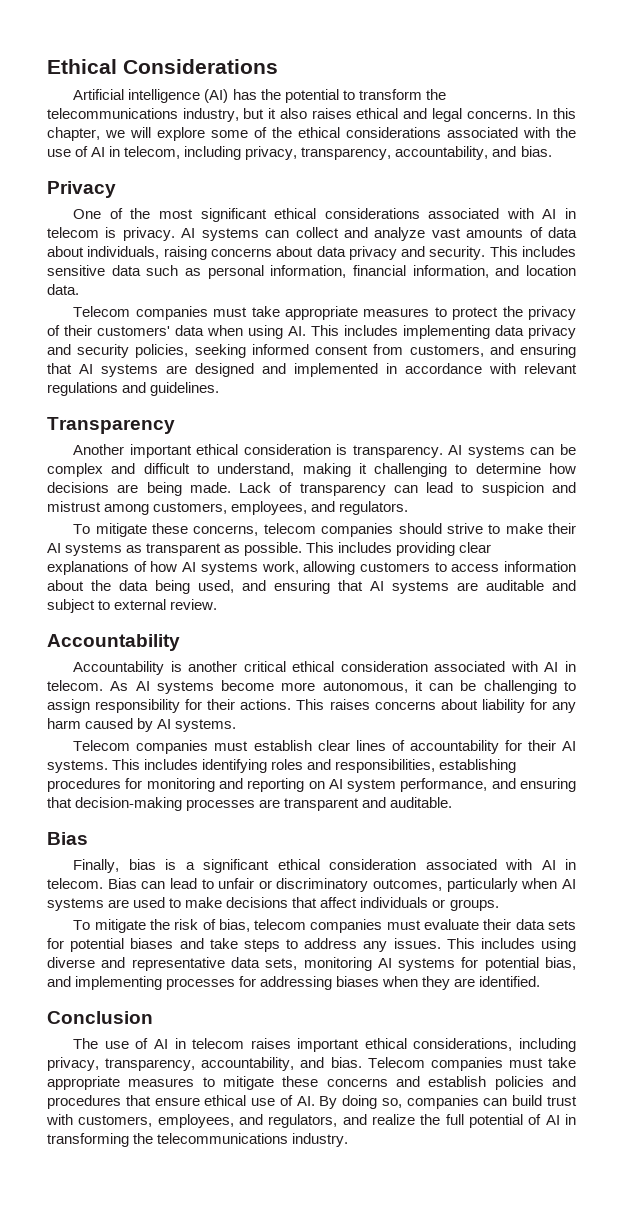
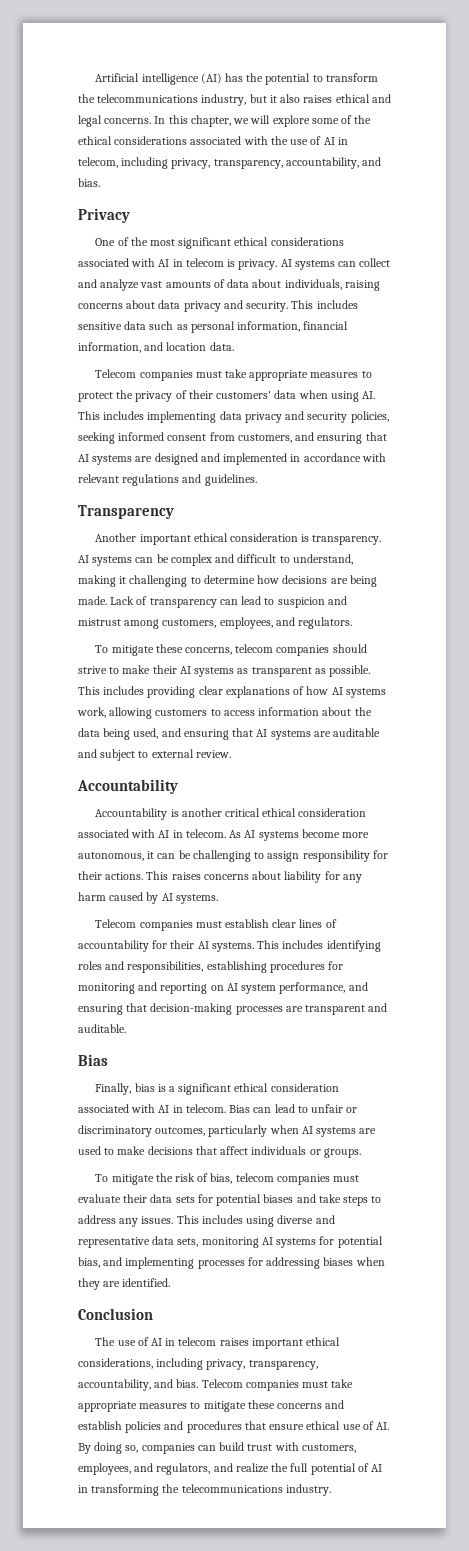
- Ethical Considerations

